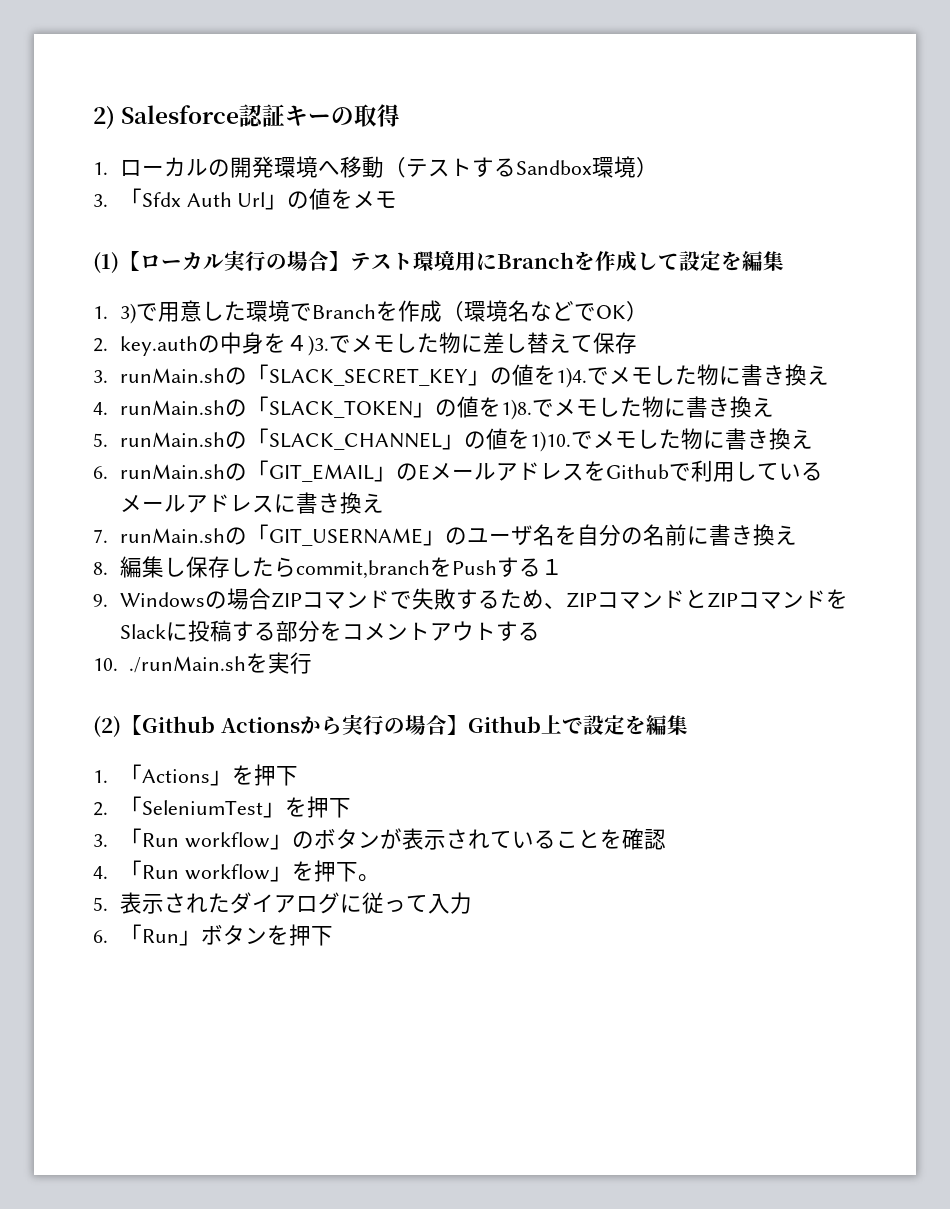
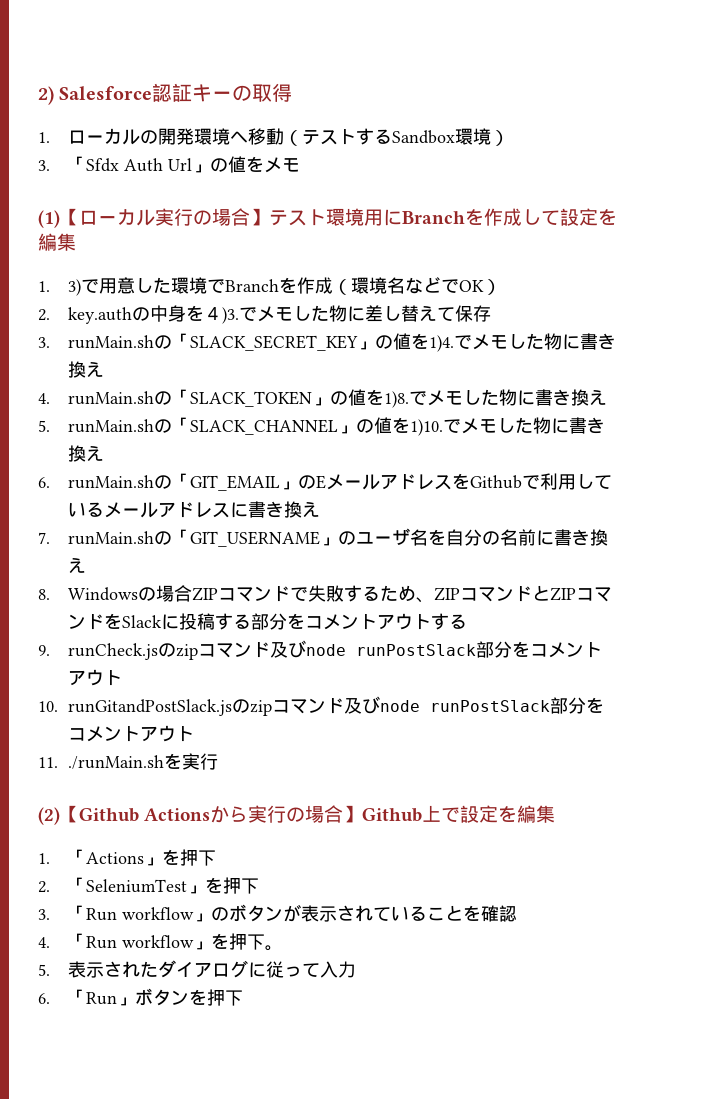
- 8.編集し保存したらcommit,branchをPushする１
- 9. Windowsの場合ZIPコマンドで失敗するため、ZIPコマンドとZIPコマンドをSlackに投稿する部分をコメントアウトする
+ 8. Windowsの場合ZIPコマンドで失敗するため、ZIPコマンドとZIPコマンドをSlackに投稿する部分をコメントアウトする
- 10. ./runMain.shを実行
+ 9. runCheck.jsのzipコマンド及びnode runPostSlack部分をコメントアウト
+ 10. runGitandPostSlack.jsのzipコマンド及びnode runPostSlack部分をコメントアウト
+ 11. ./runMain.shを実行

